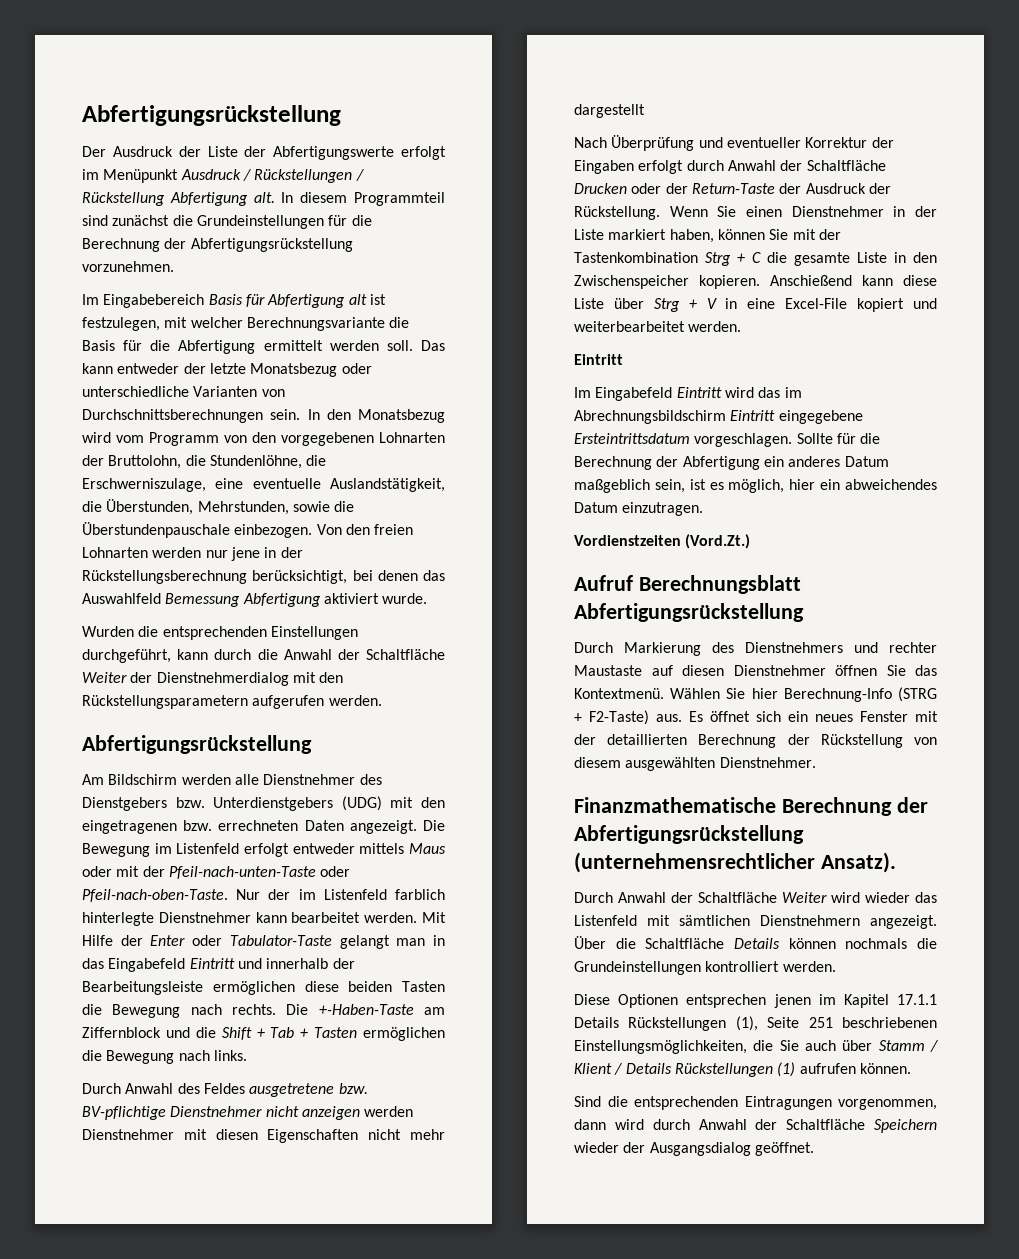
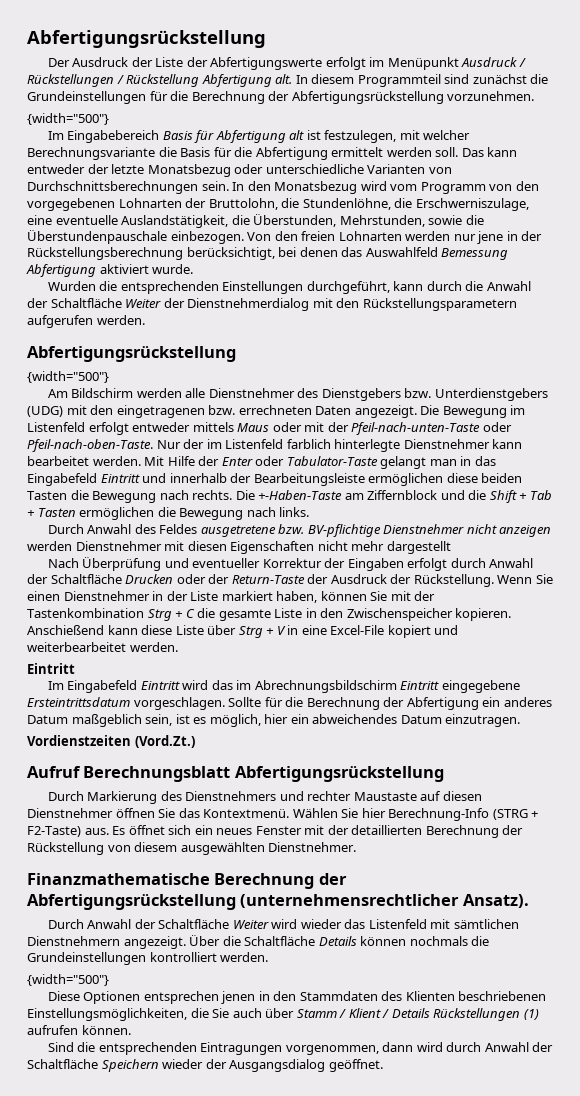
  In diesem Programmteil sind zunächst die Grundeinstellungen für die Berechnung der Abfertigungsrückstellung vorzunehmen.
+ {width="500"}
  Wurden die entsprechenden Einstellungen durchgeführt, kann durch die Anwahl der Schaltfläche Weiter der Dienstnehmerdialog mit den Rückstellungsparametern aufgerufen werden.
  Abfertigungsrückstellung
+ {width="500"}
  Über die Schaltfläche Details können nochmals die Grundeinstellungen kontrolliert werden.
+ {width="500"}
- Diese Optionen entsprechen jenen im Kapitel 17.1.1 Details Rückstellungen (1), Seite 251 beschriebenen Einstellungsmöglichkeiten, die Sie auch über Stamm / Klient / Details Rückstellungen (1) aufrufen können.
+ Diese Optionen entsprechen jenen in den Stammdaten des Klienten beschriebenen Einstellungsmöglichkeiten, die Sie auch über Stamm / Klient / Details Rückstellungen (1) aufrufen können.

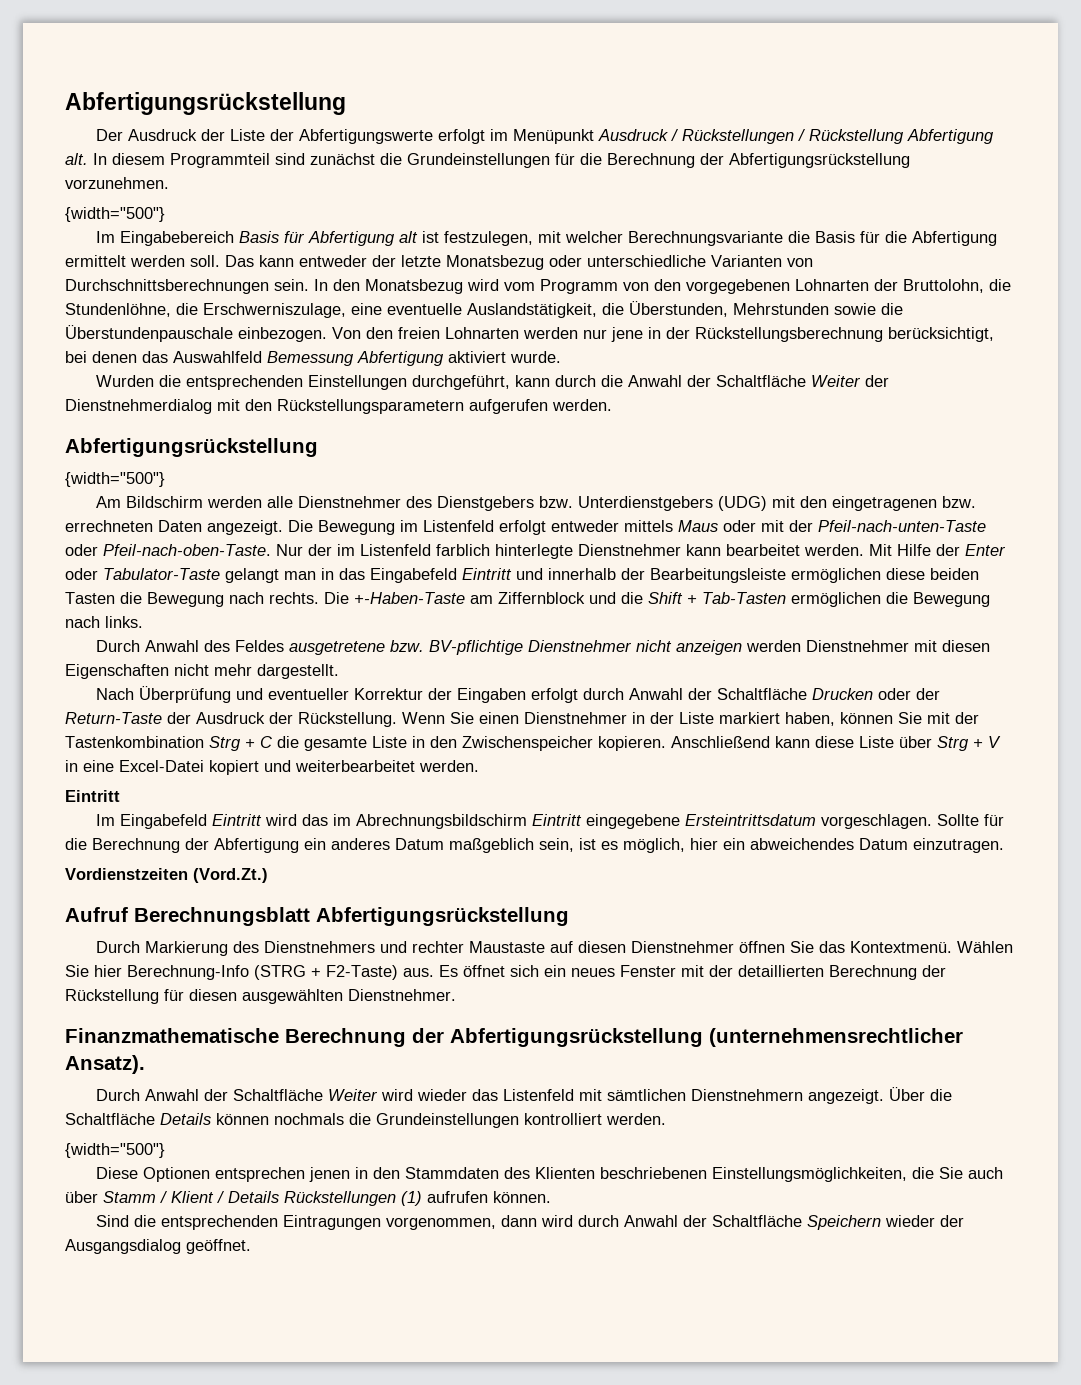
- In den Monatsbezug wird vom Programm von den vorgegebenen Lohnarten der Bruttolohn, die Stundenlöhne, die Erschwerniszulage, eine eventuelle Auslandstätigkeit, die Überstunden, Mehrstunden, sowie die Überstundenpauschale einbezogen.
+ In den Monatsbezug wird vom Programm von den vorgegebenen Lohnarten der Bruttolohn, die Stundenlöhne, die Erschwerniszulage, eine eventuelle Auslandstätigkeit, die Überstunden, Mehrstunden sowie die Überstundenpauschale einbezogen.
- Die +-Haben-Taste am Ziffernblock und die Shift + Tab + Tasten ermöglichen die Bewegung nach links.
+ Die +-Haben-Taste am Ziffernblock und die Shift + Tab-Tasten ermöglichen die Bewegung nach links.
- Durch Anwahl des Feldes ausgetretene bzw. BV-pflichtige Dienstnehmer nicht anzeigen werden Dienstnehmer mit diesen Eigenschaften nicht mehr dargestellt
+ Durch Anwahl des Feldes ausgetretene bzw. BV-pflichtige Dienstnehmer nicht anzeigen werden Dienstnehmer mit diesen Eigenschaften nicht mehr dargestellt.
- Anschießend kann diese Liste über Strg + V in eine Excel-File kopiert und weiterbearbeitet werden.
+ Anschließend kann diese Liste über Strg + V in eine Excel-Datei kopiert und weiterbearbeitet werden.
- Es öffnet sich ein neues Fenster mit der detaillierten Berechnung der Rückstellung von diesem ausgewählten Dienstnehmer.
+ Es öffnet sich ein neues Fenster mit der detaillierten Berechnung der Rückstellung für diesen ausgewählten Dienstnehmer.

